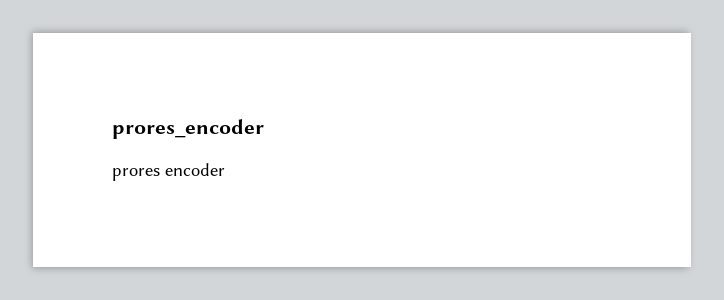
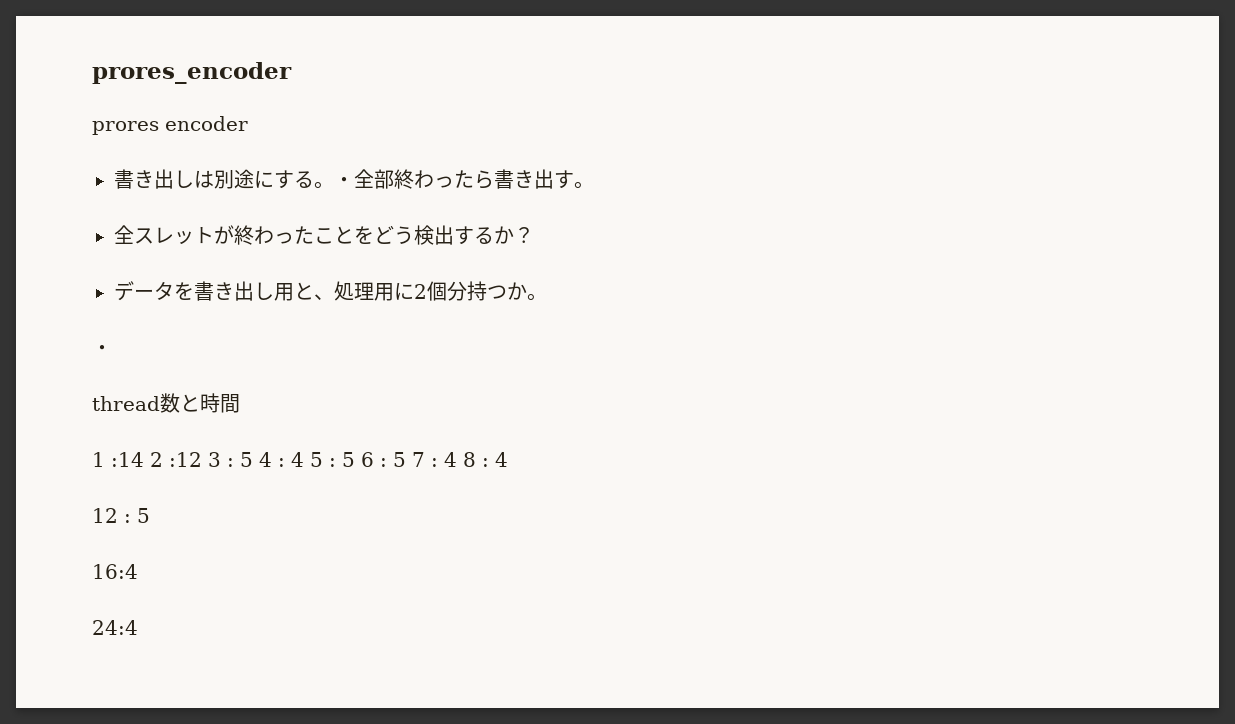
+ 書き出しは別途にする。・全部終わったら書き出す。
+ 全スレットが終わったことをどう検出するか？
+ データを書き出し用と、処理用に2個分持つか。
+ ・
+ thread数と時間
+ 1 :14 2 :12 3 : 5 4 : 4 5 : 5 6 : 5 7 : 4 8 : 4
+ 12 : 5
+ 16:4
+ 24:4

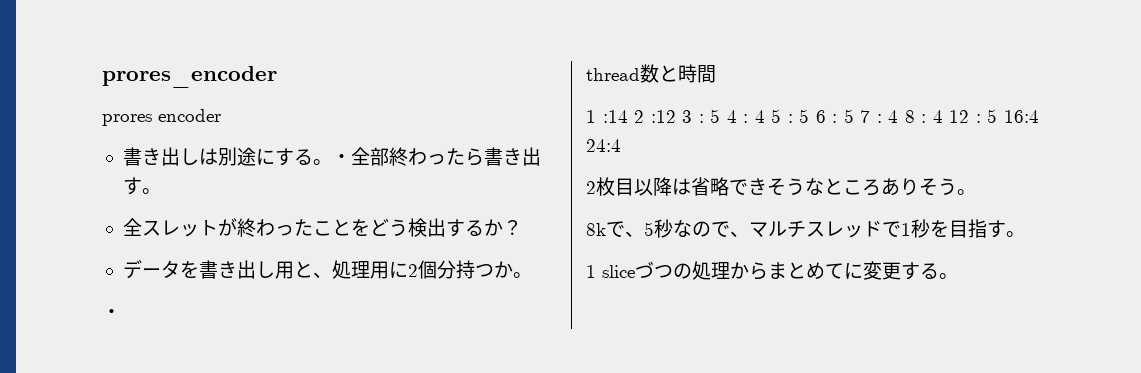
- 1 :14 2 :12 3 : 5 4 : 4 5 : 5 6 : 5 7 : 4 8 : 4
- 12 : 5
- 16:4
- 24:4
+ 1 :14 2 :12 3 : 5 4 : 4 5 : 5 6 : 5 7 : 4 8 : 4 12 : 5 16:4 24:4
+ 2枚目以降は省略できそうなところありそう。
+ 8kで、5秒なので、マルチスレッドで1秒を目指す。
+ 1 sliceづつの処理からまとめてに変更する。

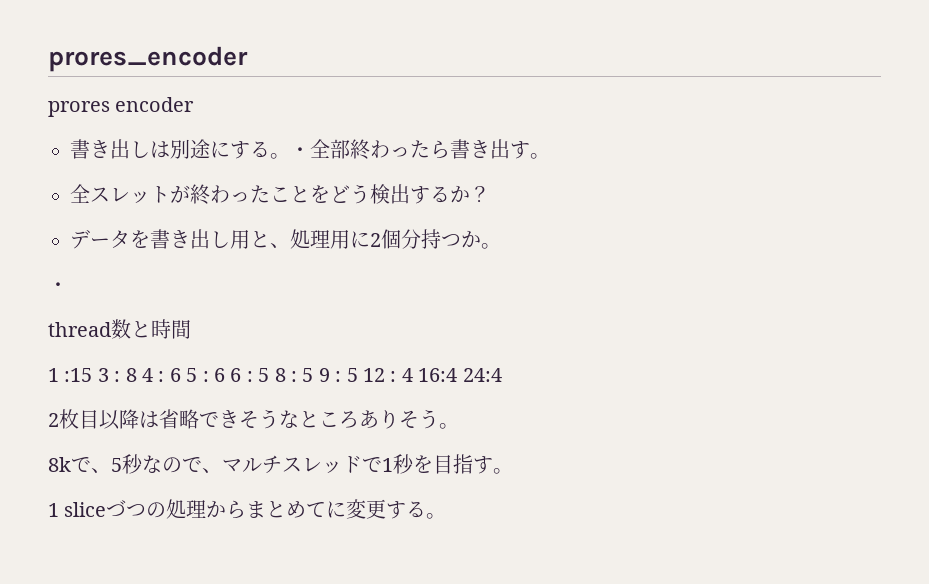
- 1 :14 2 :12 3 : 5 4 : 4 5 : 5 6 : 5 7 : 4 8 : 4 12 : 5 16:4 24:4
+ 1 :15 3 : 8 4 : 6 5 : 6 6 : 5 8 : 5 9 : 5 12 : 4 16:4 24:4

